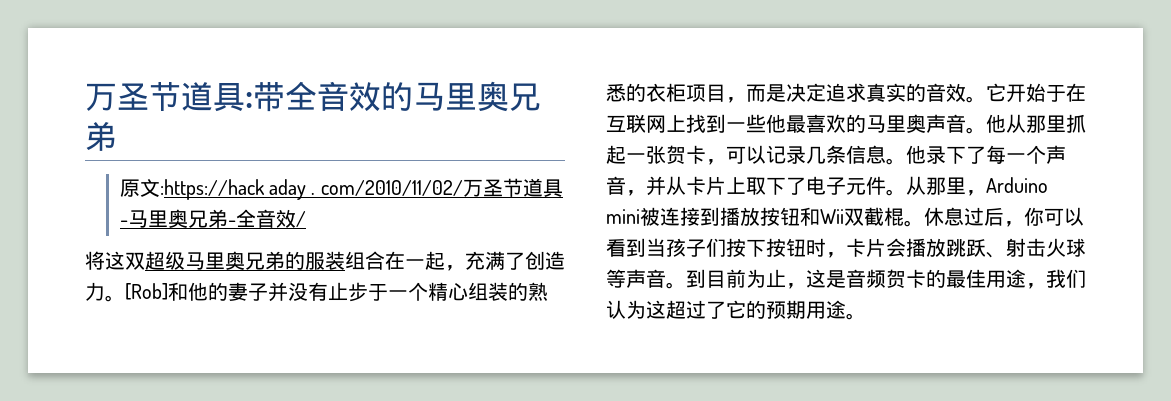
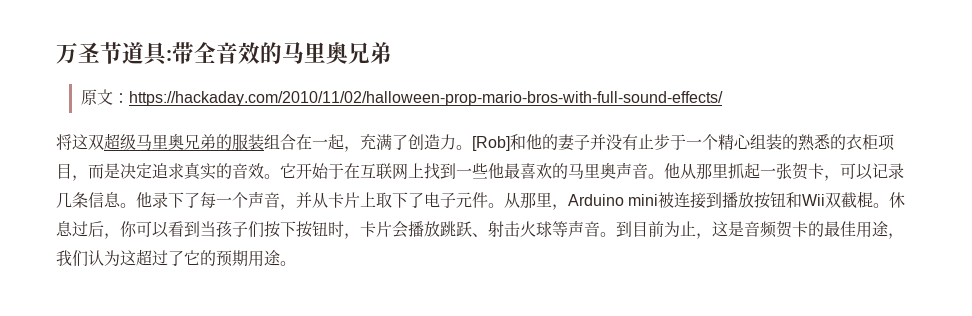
- 原文:https://hack aday . com/2010/11/02/万圣节道具-马里奥兄弟-全音效/
+ 原文：https://hackaday.com/2010/11/02/halloween-prop-mario-bros-with-full-sound-effects/

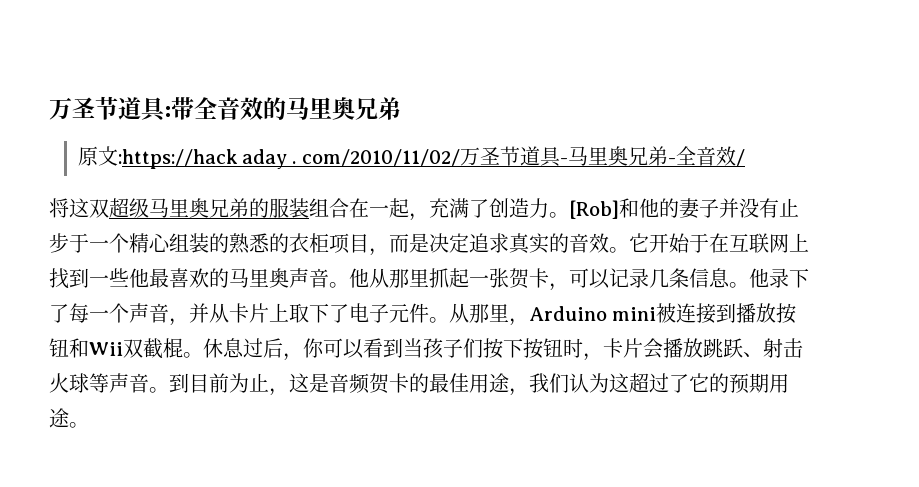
- 原文：https://hackaday.com/2010/11/02/halloween-prop-mario-bros-with-full-sound-effects/
+ 原文:https://hack aday . com/2010/11/02/万圣节道具-马里奥兄弟-全音效/

